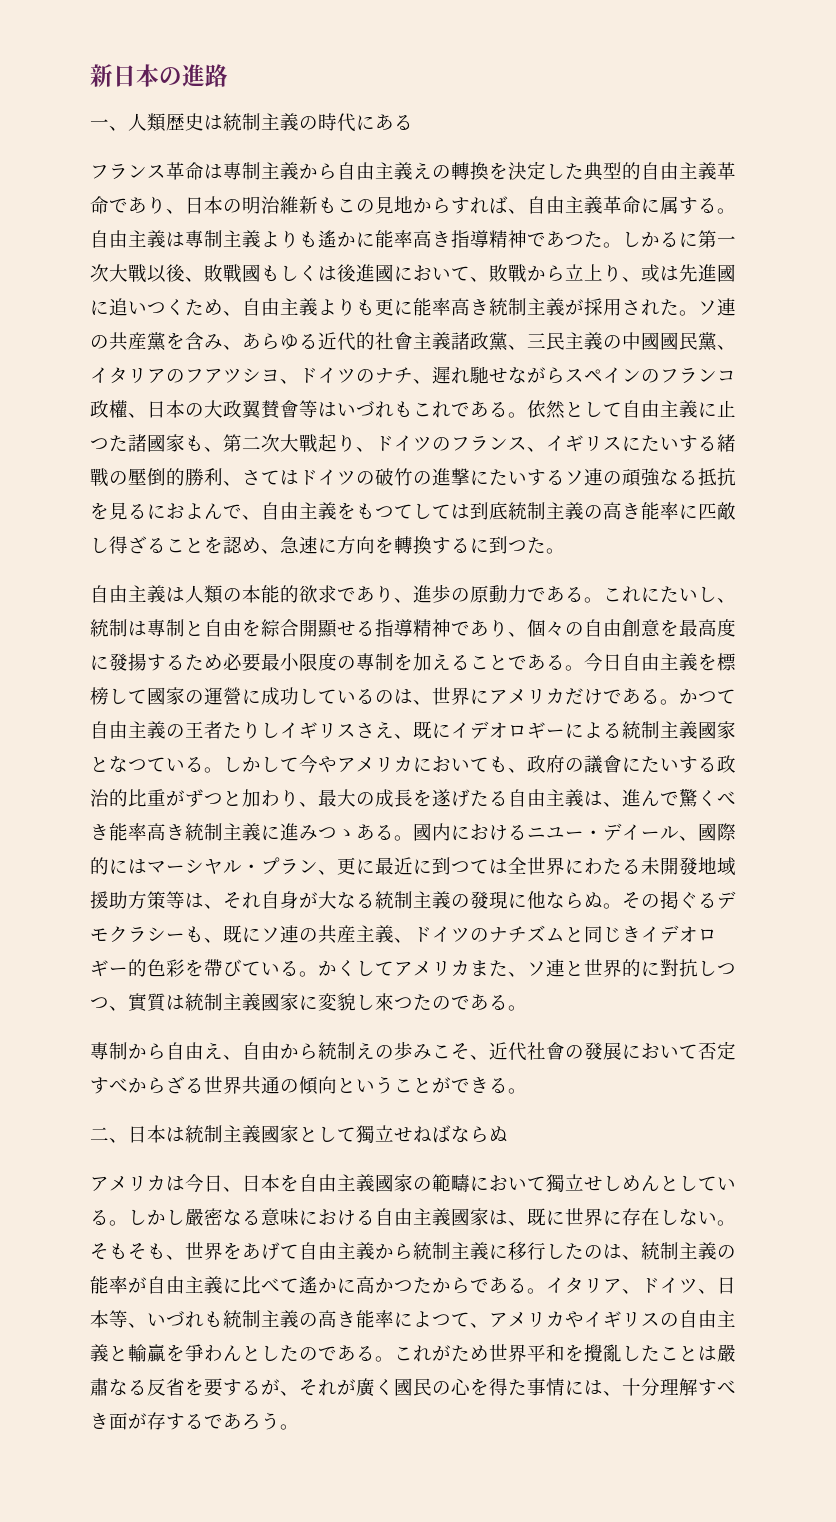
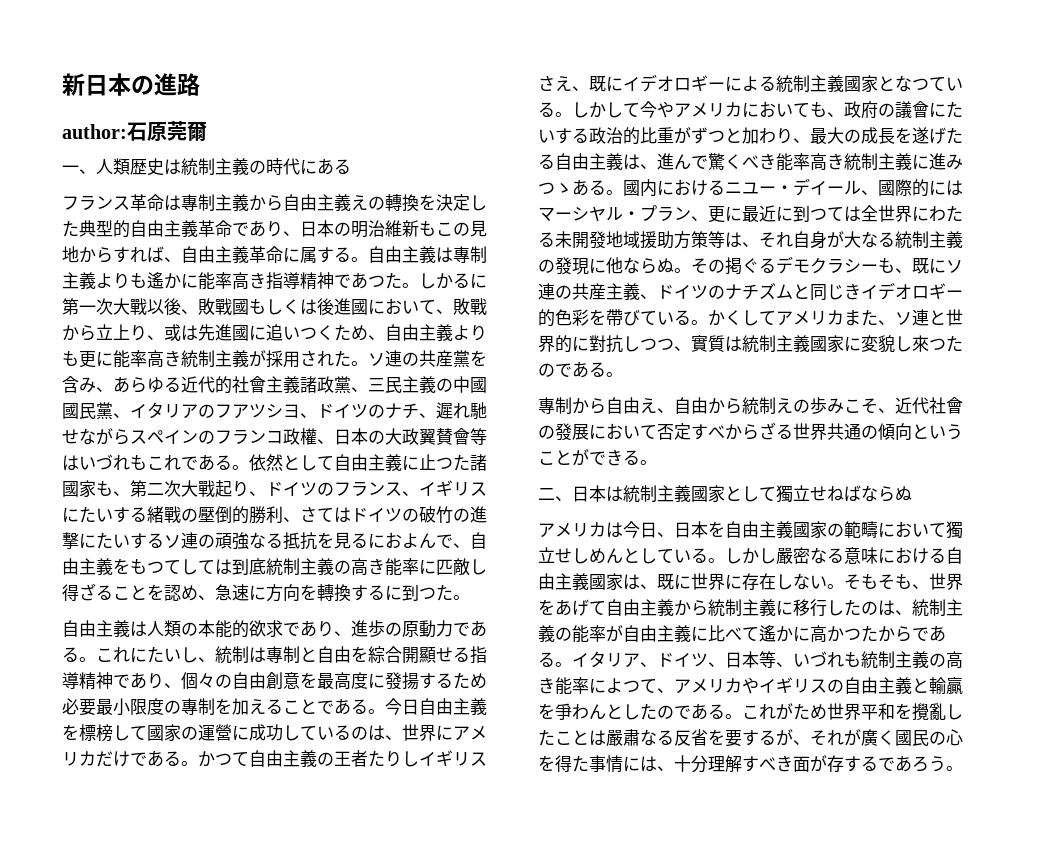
+ author:石原莞爾

